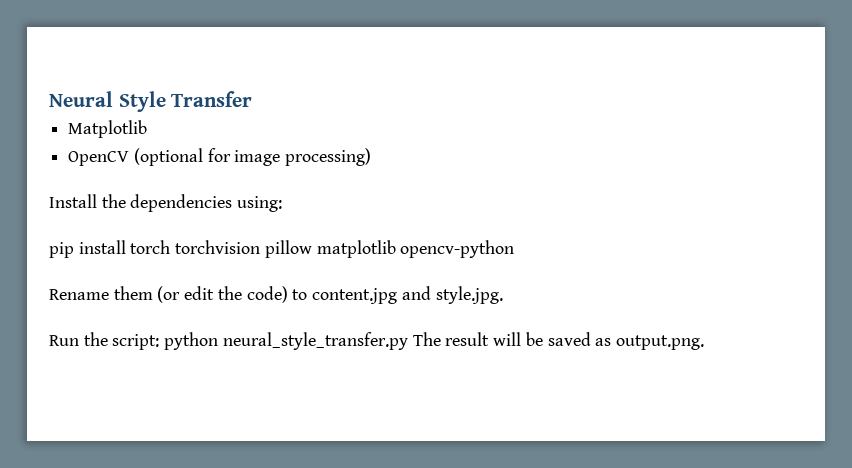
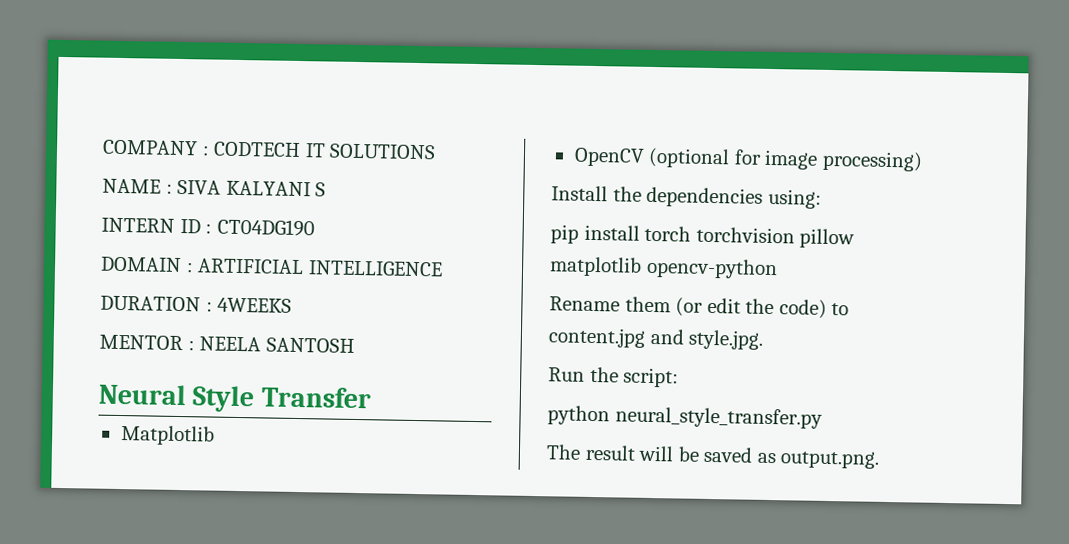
+ COMPANY : CODTECH IT SOLUTIONS
+ NAME : SIVA KALYANI S
+ INTERN ID : CT04DG190
+ DOMAIN : ARTIFICIAL INTELLIGENCE
+ DURATION : 4WEEKS
+ MENTOR : NEELA SANTOSH
- Run the script: python neural_style_transfer.py The result will be saved as output.png.
+ Run the script:
+ python neural_style_transfer.py
+ The result will be saved as output.png.

